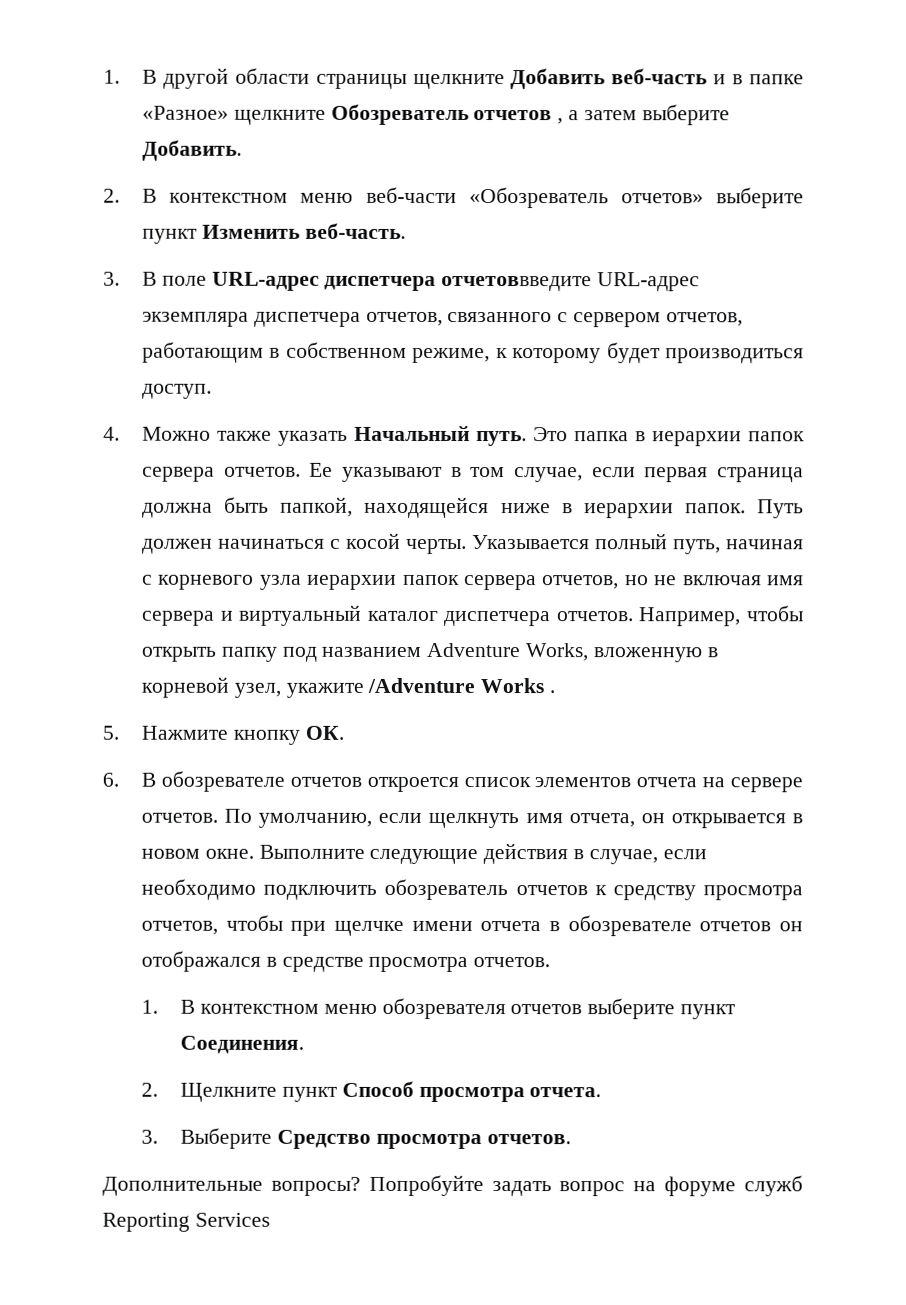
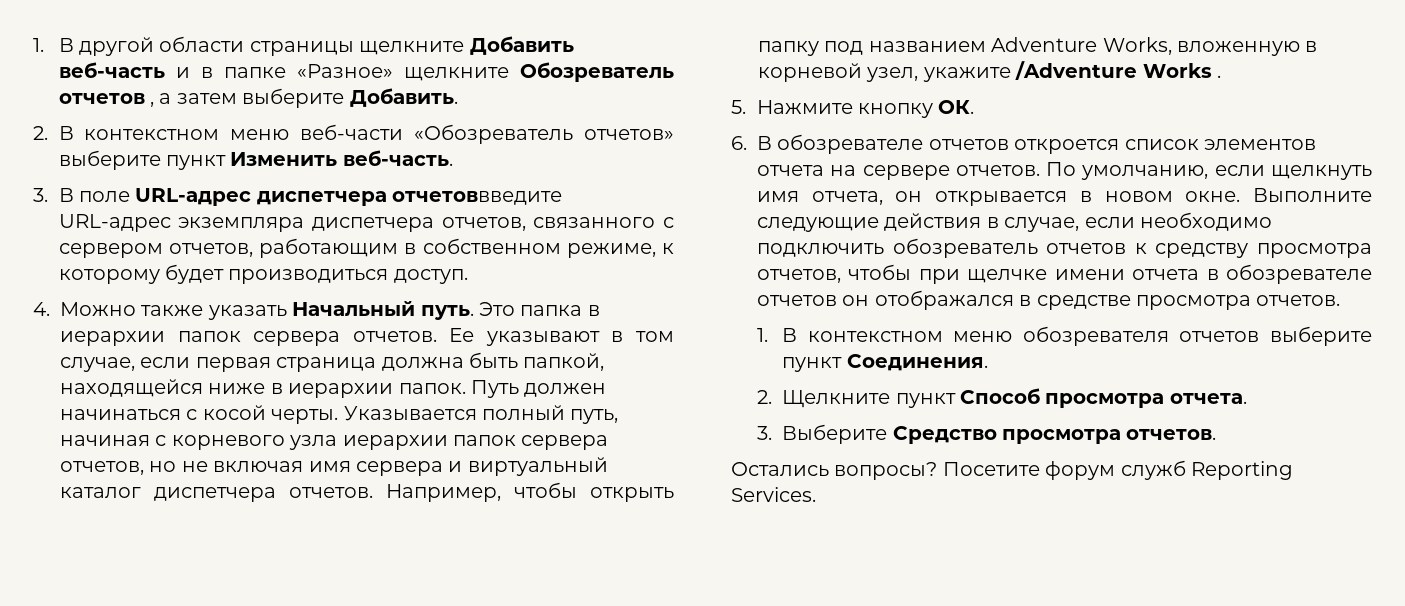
- Дополнительные вопросы? Попробуйте задать вопрос на форуме служб Reporting Services
+ Остались вопросы? Посетите форум служб Reporting Services.

